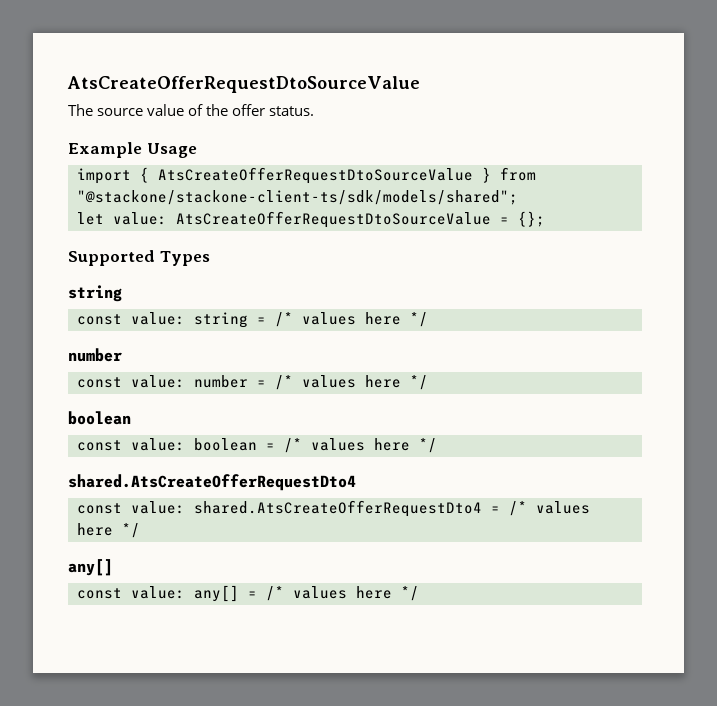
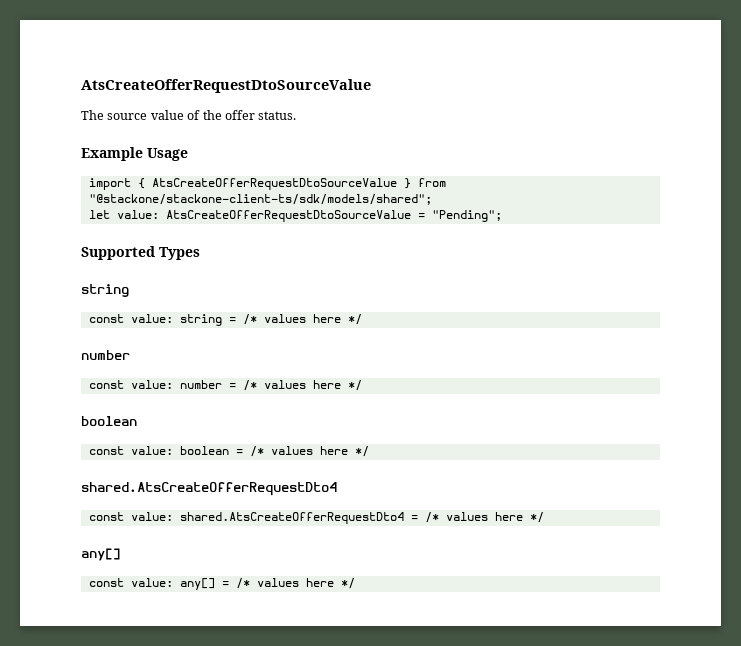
- let value: AtsCreateOfferRequestDtoSourceValue = {};
+ let value: AtsCreateOfferRequestDtoSourceValue = "Pending";

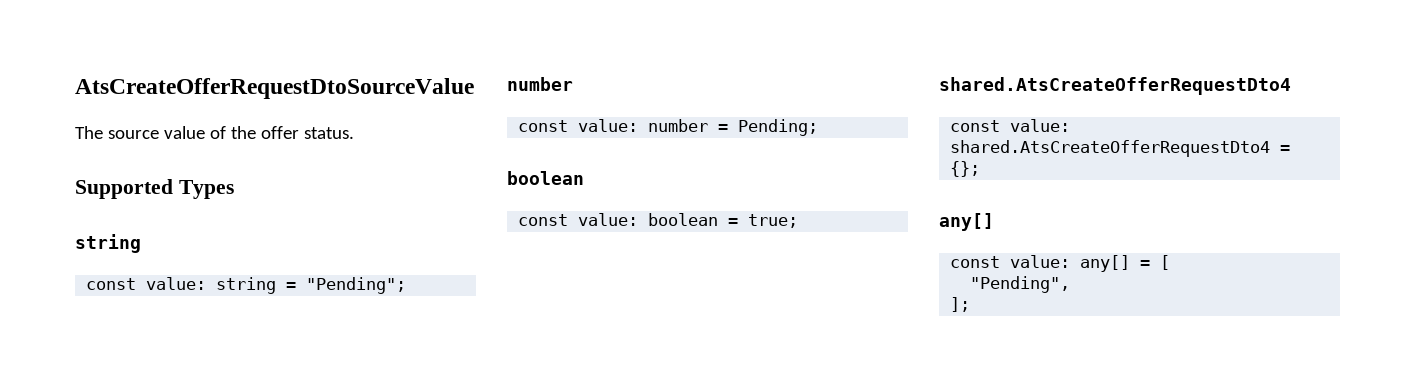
- Example Usage
- import { AtsCreateOfferRequestDtoSourceValue } from "@stackone/stackone-client-ts/sdk/models/shared";
- let value: AtsCreateOfferRequestDtoSourceValue = "Pending";
- const value: string = /* values here */
+ const value: string = "Pending";
- const value: number = /* values here */
+ const value: number = Pending;
- const value: boolean = /* values here */
+ const value: boolean = true;
- const value: shared.AtsCreateOfferRequestDto4 = /* values here */
+ const value: shared.AtsCreateOfferRequestDto4 = {};
- const value: any[] = /* values here */
+ const value: any[] = [
+ "Pending",
+ ];

